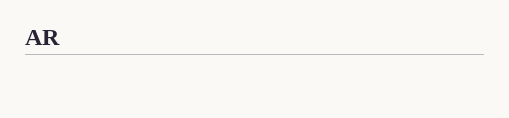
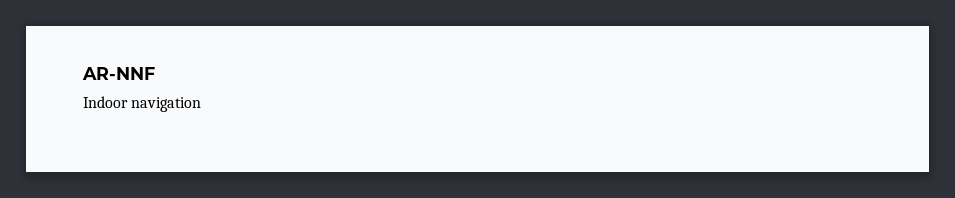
- AR
+ AR-NNF
+ Indoor navigation

